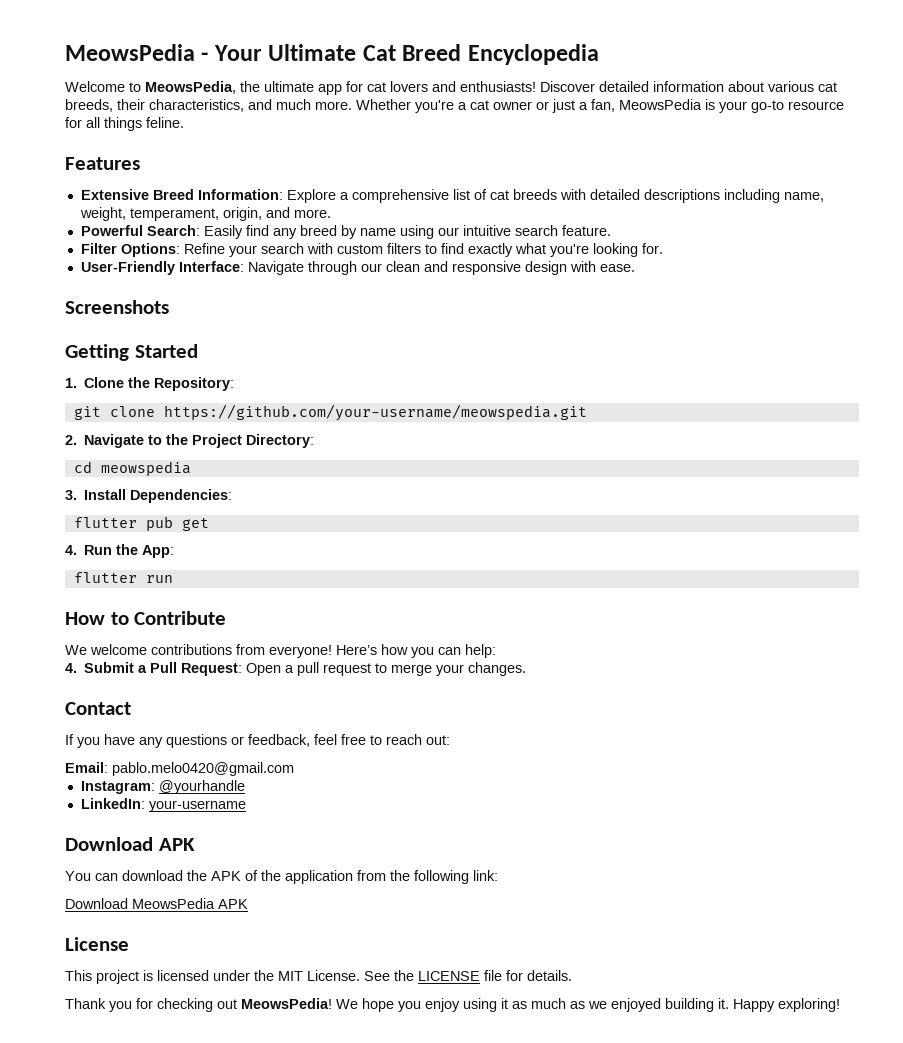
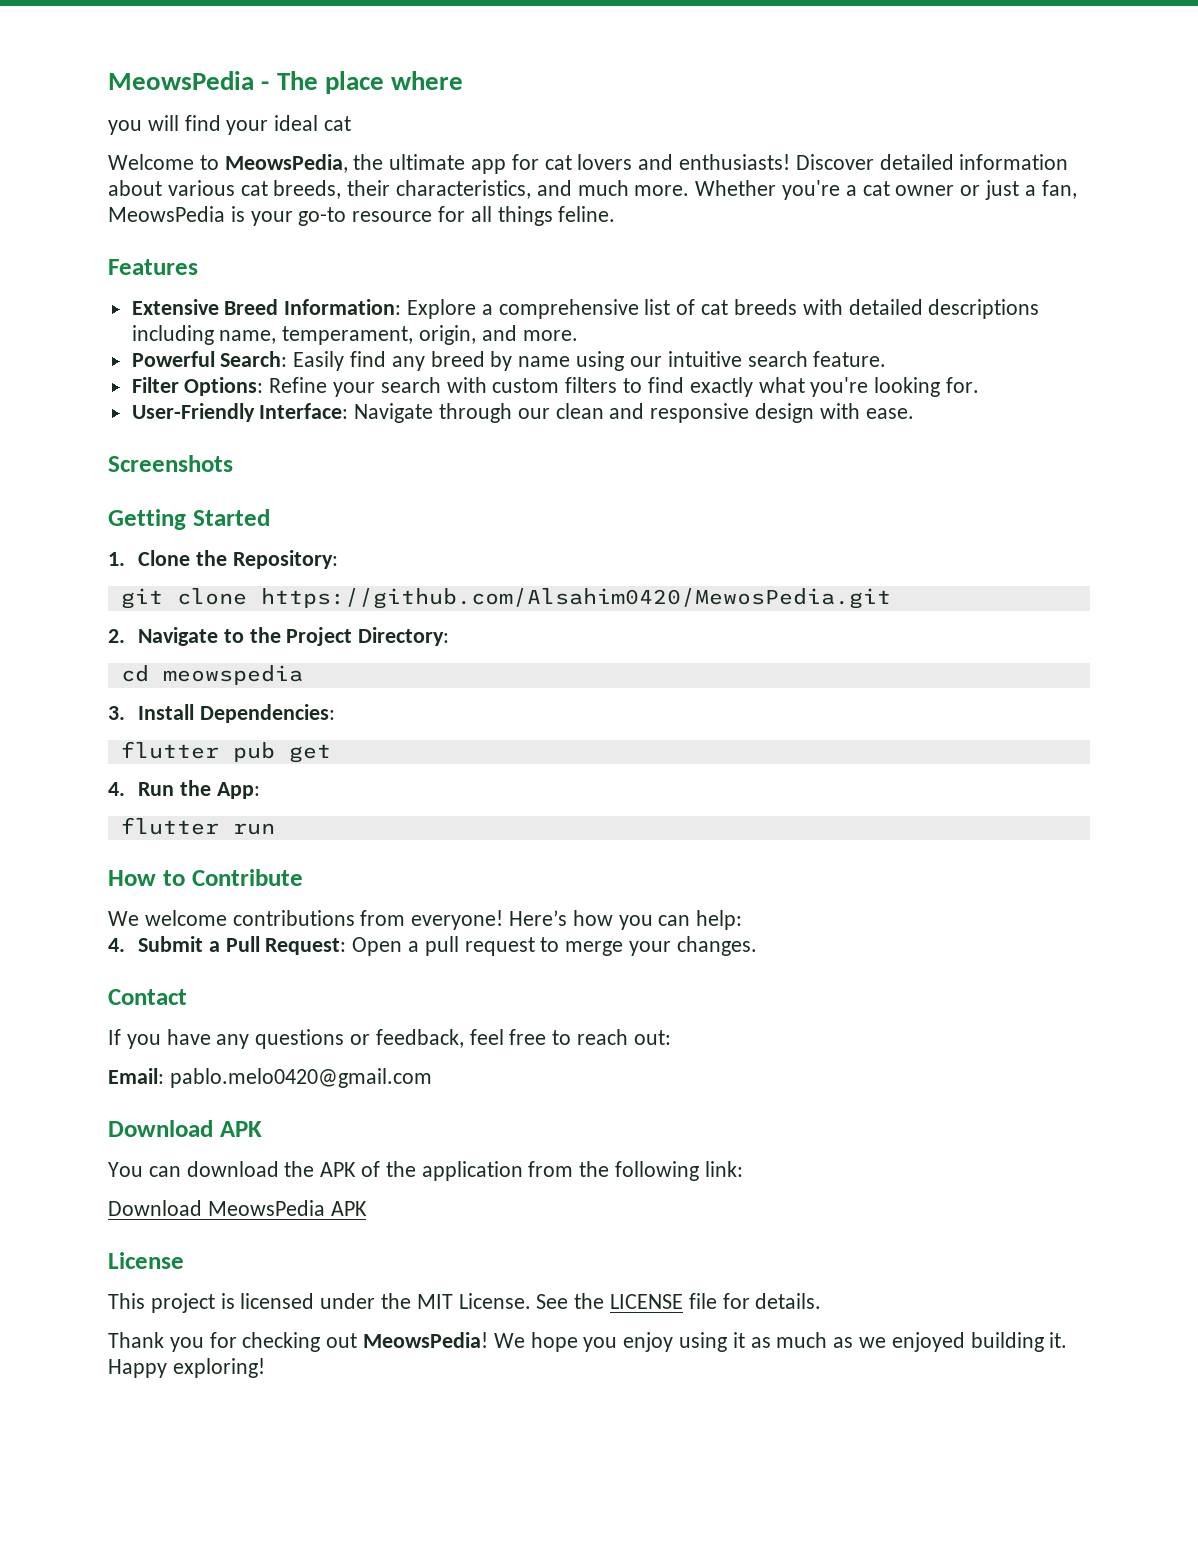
- MeowsPedia - Your Ultimate Cat Breed Encyclopedia
+ MeowsPedia - The place where
+ you will find your ideal cat
- Extensive Breed Information: Explore a comprehensive list of cat breeds with detailed descriptions including name, weight, temperament, origin, and more.
+ Extensive Breed Information: Explore a comprehensive list of cat breeds with detailed descriptions including name, temperament, origin, and more.
- git clone https://github.com/your-username/meowspedia.git
+ git clone https://github.com/Alsahim0420/MewosPedia.git
- Instagram: @yourhandle
- LinkedIn: your-username

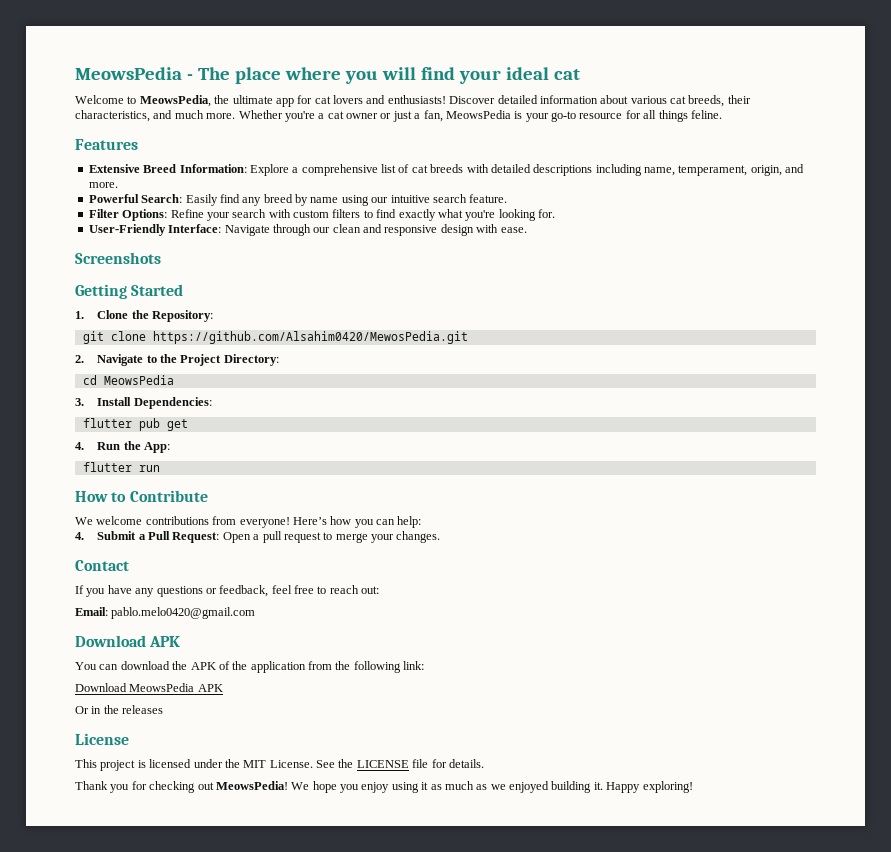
- MeowsPedia - The place where
- you will find your ideal cat
+ MeowsPedia - The place where you will find your ideal cat
- cd meowspedia
+ cd MeowsPedia
+ Or in the releases

